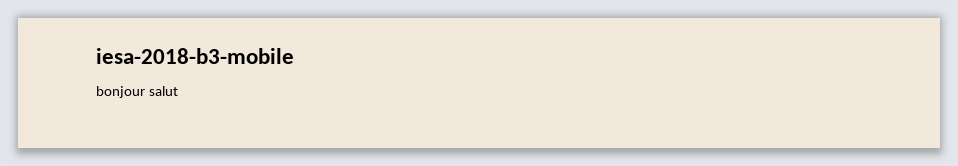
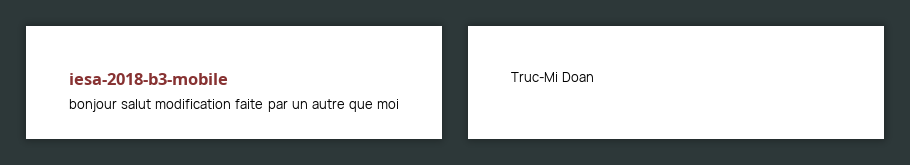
- bonjour salut
+ bonjour salut modification faite par un autre que moi Truc-Mi Doan

